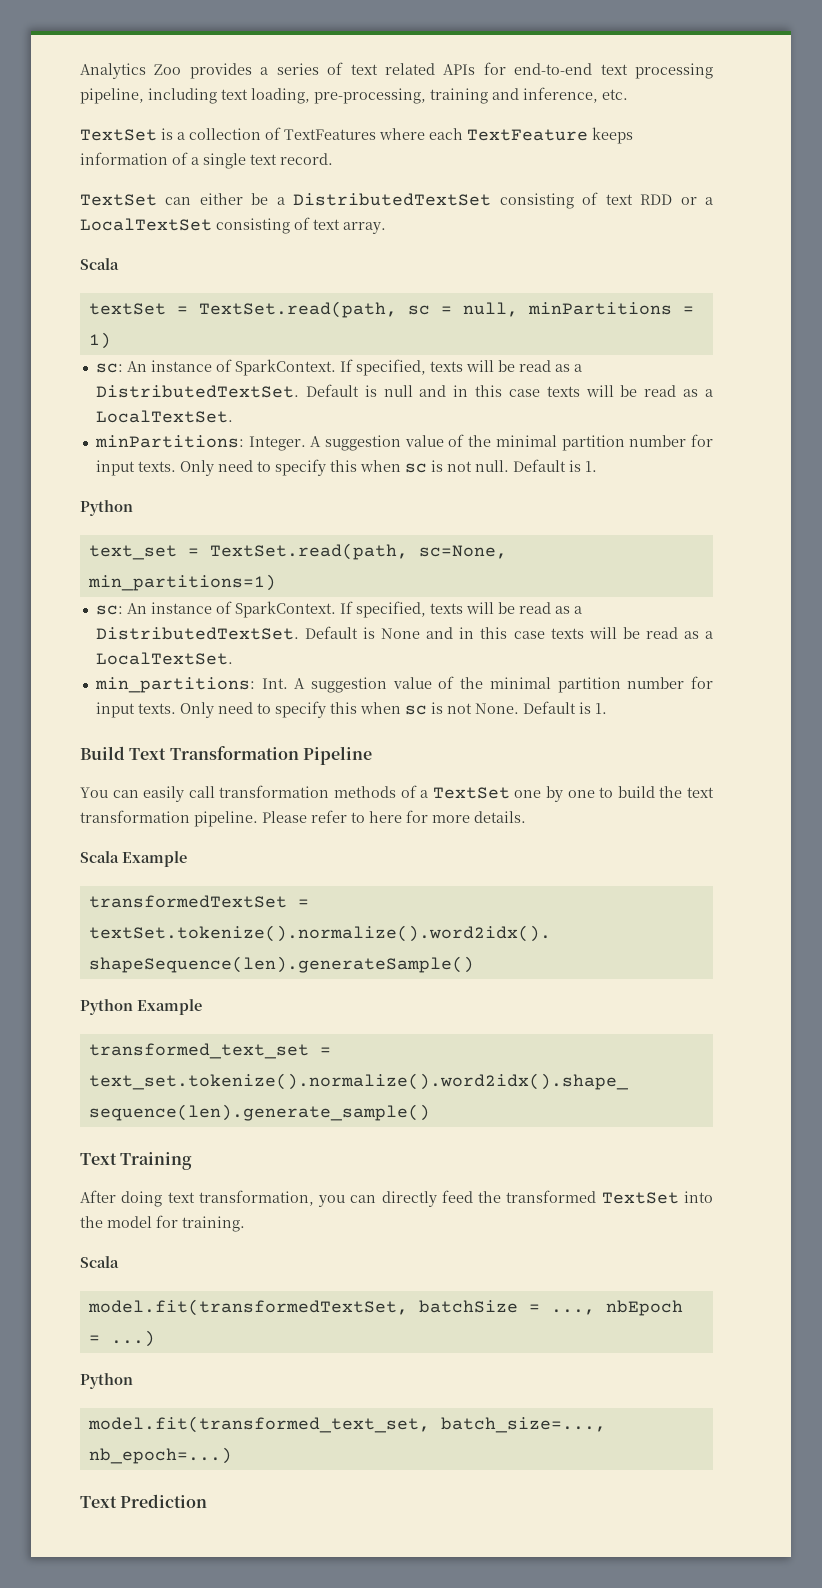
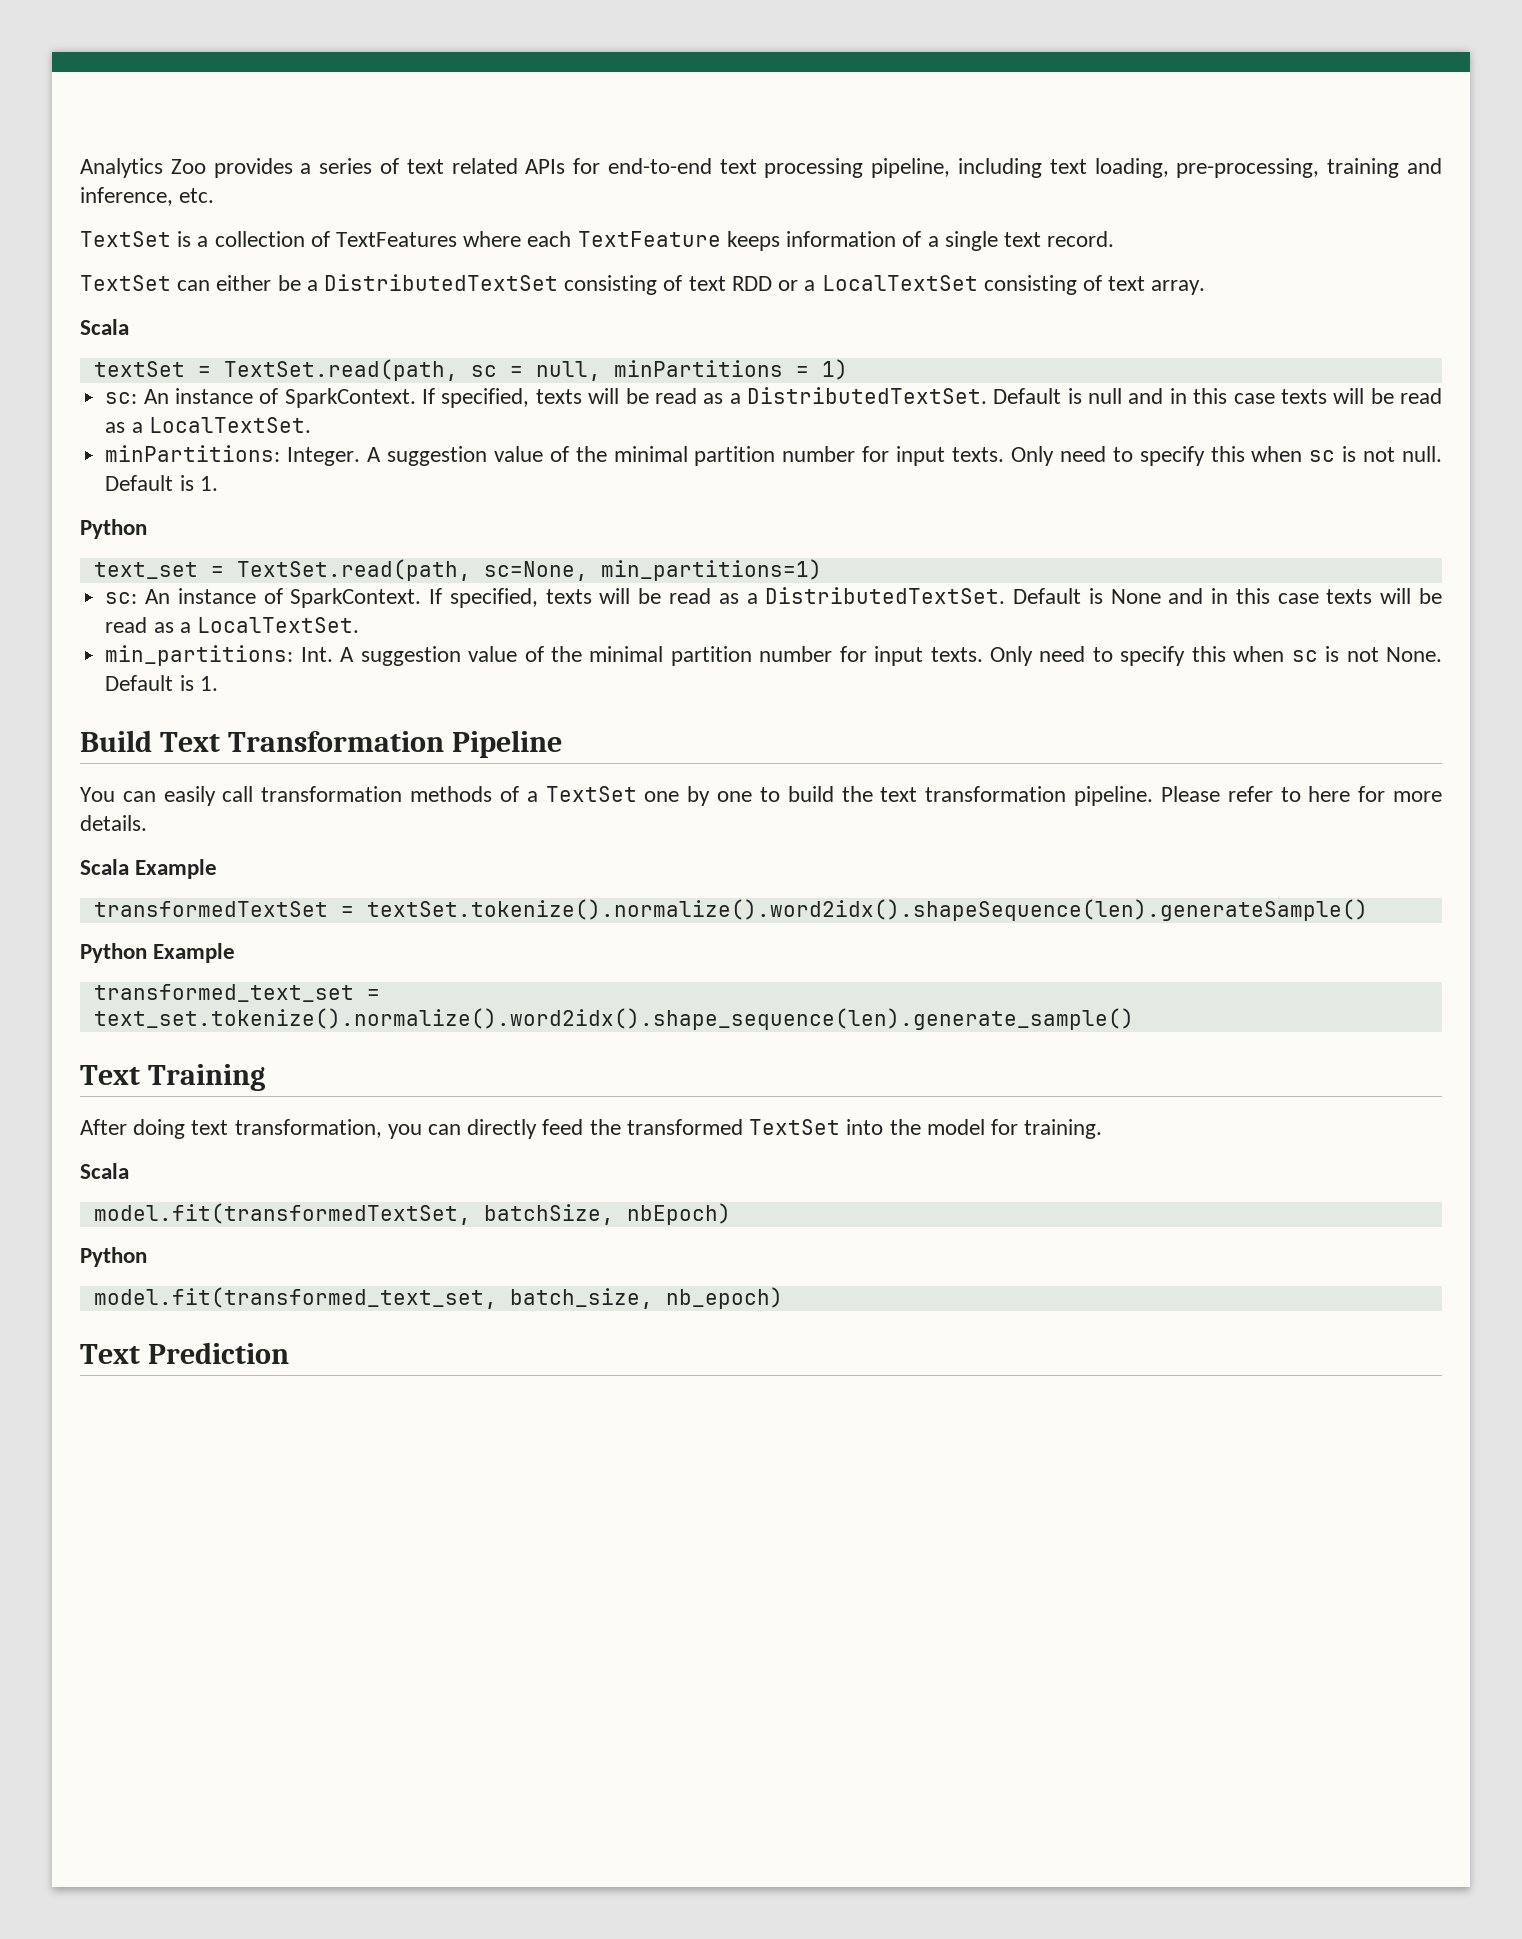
- model.fit(transformedTextSet, batchSize = ..., nbEpoch = ...)
+ model.fit(transformedTextSet, batchSize, nbEpoch)
- model.fit(transformed_text_set, batch_size=..., nb_epoch=...)
+ model.fit(transformed_text_set, batch_size, nb_epoch)

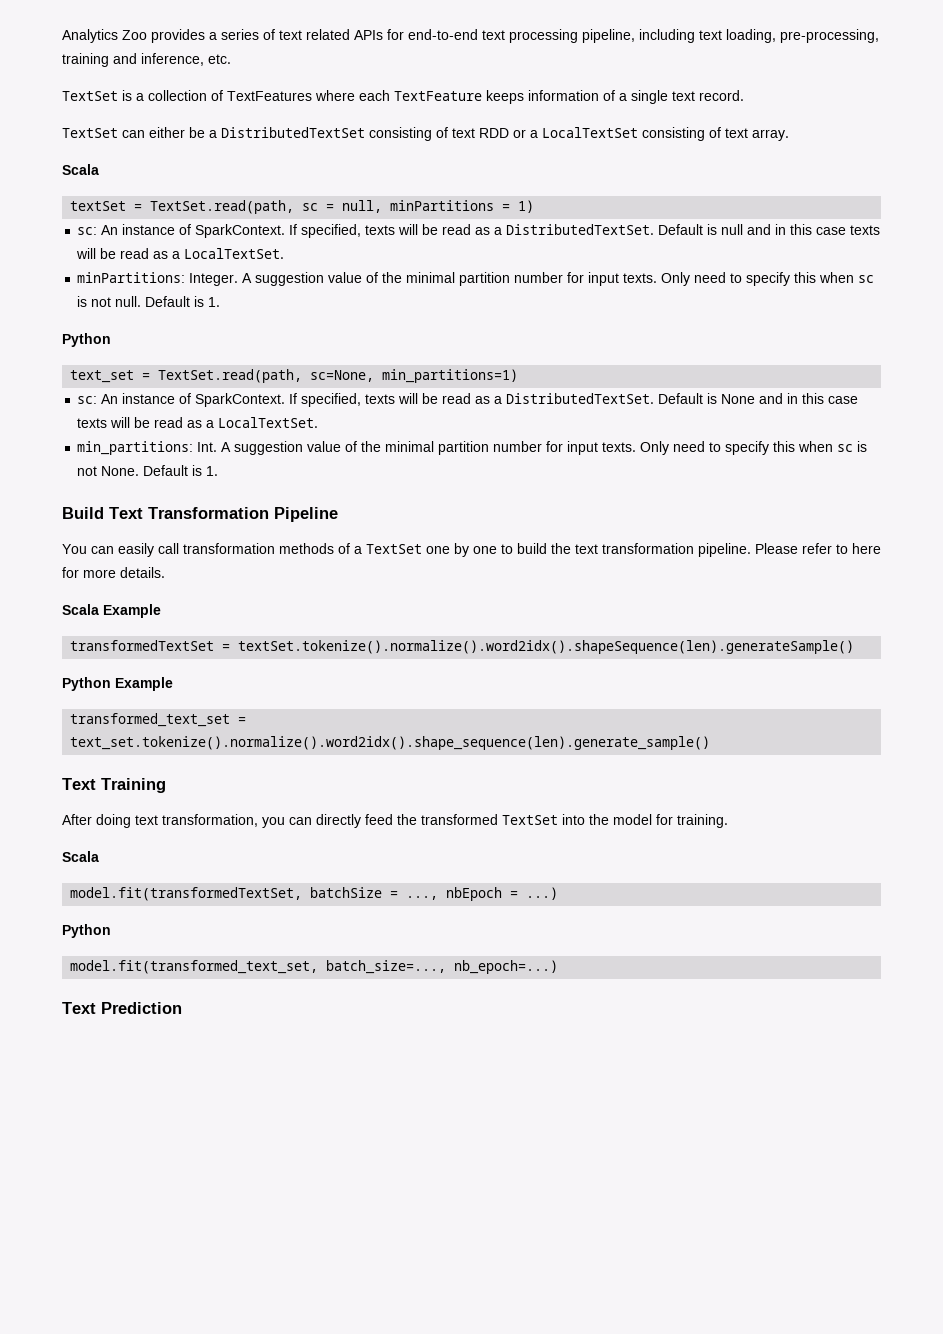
- model.fit(transformedTextSet, batchSize, nbEpoch)
+ model.fit(transformedTextSet, batchSize = ..., nbEpoch = ...)
- model.fit(transformed_text_set, batch_size, nb_epoch)
+ model.fit(transformed_text_set, batch_size=..., nb_epoch=...)

